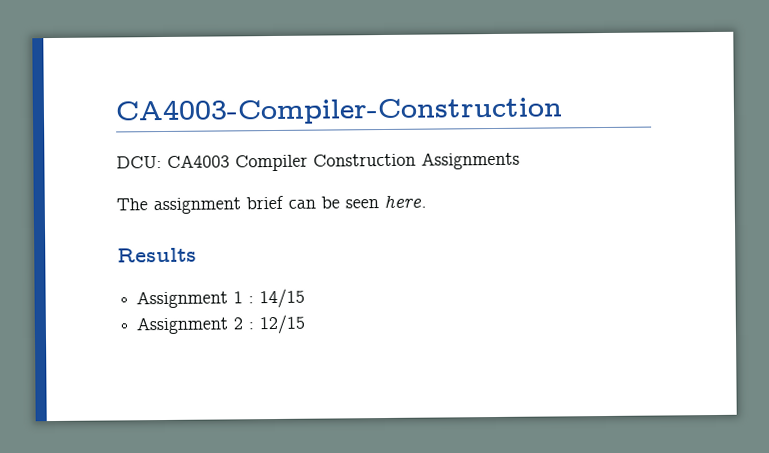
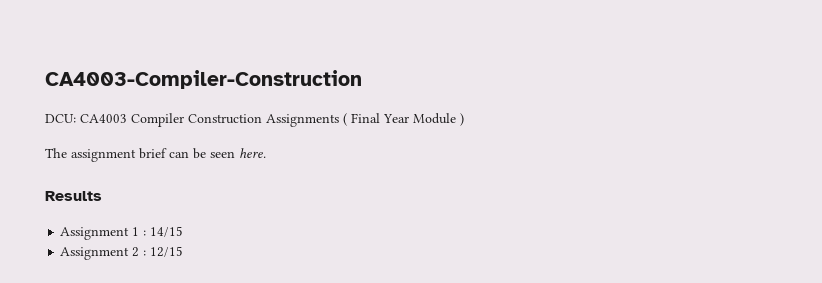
- DCU: CA4003 Compiler Construction Assignments
+ DCU: CA4003 Compiler Construction Assignments ( Final Year Module )

